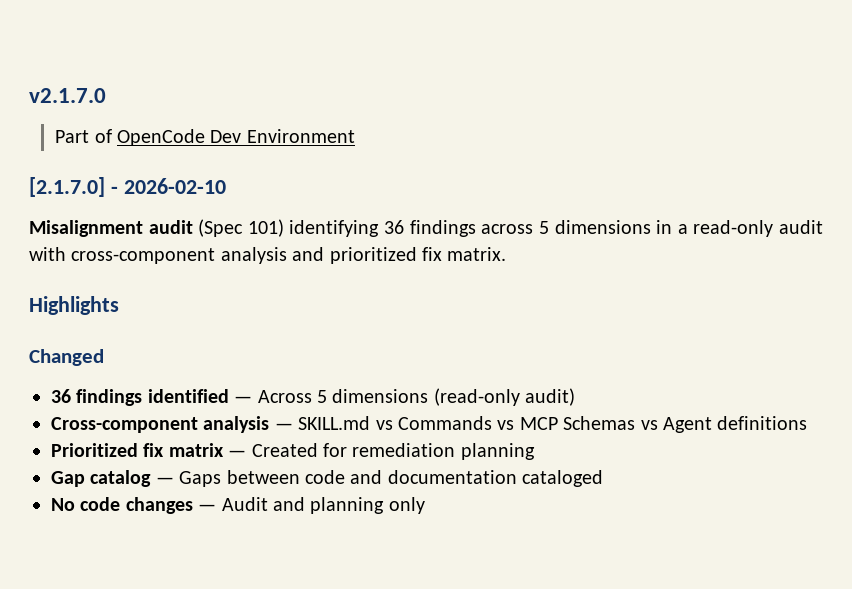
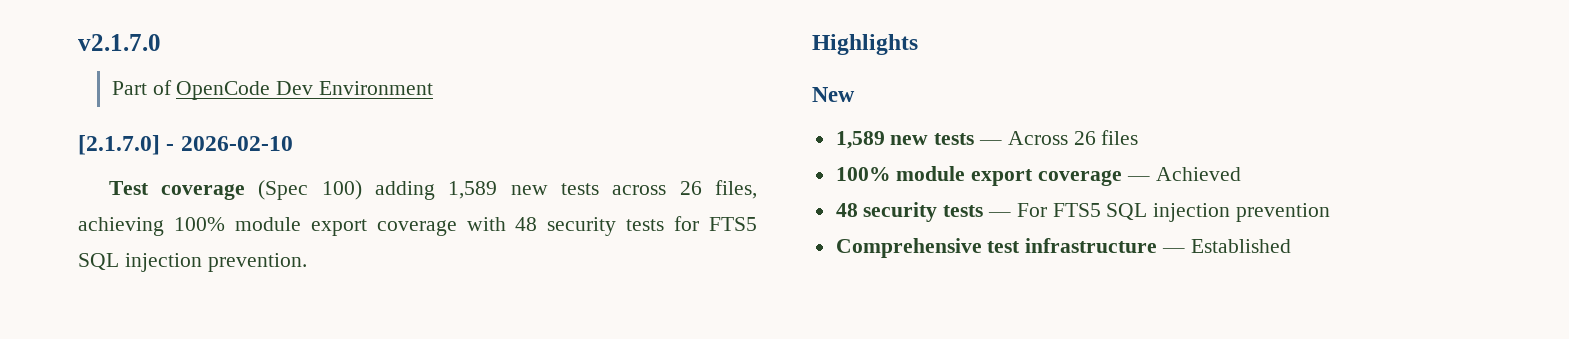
- Misalignment audit (Spec 101) identifying 36 findings across 5 dimensions in a read-only audit with cross-component analysis and prioritized fix matrix.
+ Test coverage (Spec 100) adding 1,589 new tests across 26 files, achieving 100% module export coverage with 48 security tests for FTS5 SQL injection prevention.
  Highlights
- Changed
- 36 findings identified — Across 5 dimensions (read-only audit)
- Cross-component analysis — SKILL.md vs Commands vs MCP Schemas vs Agent definitions
- Prioritized fix matrix — Created for remediation planning
- Gap catalog — Gaps between code and documentation cataloged
- No code changes — Audit and planning only
+ New
+ 1,589 new tests — Across 26 files
+ 100% module export coverage — Achieved
+ 48 security tests — For FTS5 SQL injection prevention
+ Comprehensive test infrastructure — Established

